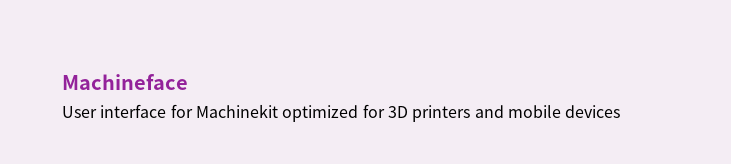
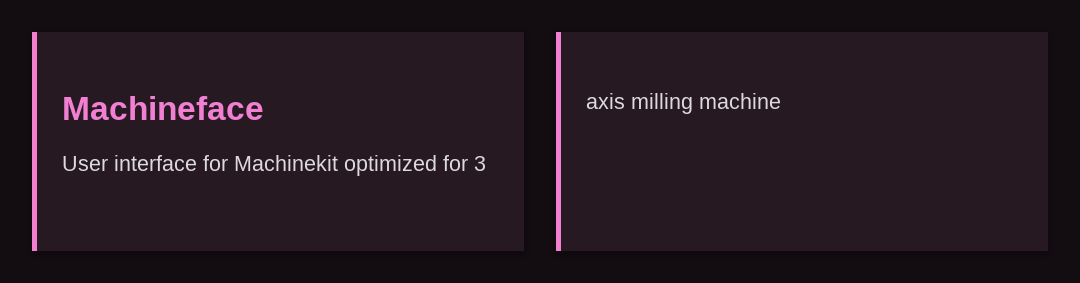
- User interface for Machinekit optimized for 3D printers and mobile devices
+ User interface for Machinekit optimized for 3 axis milling machine

